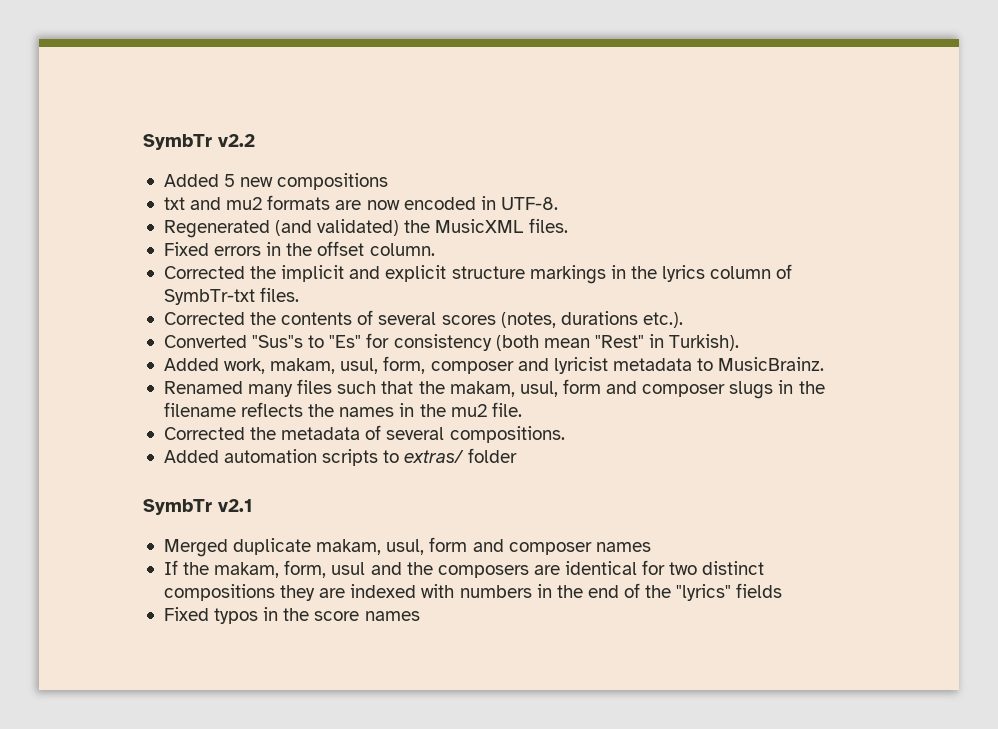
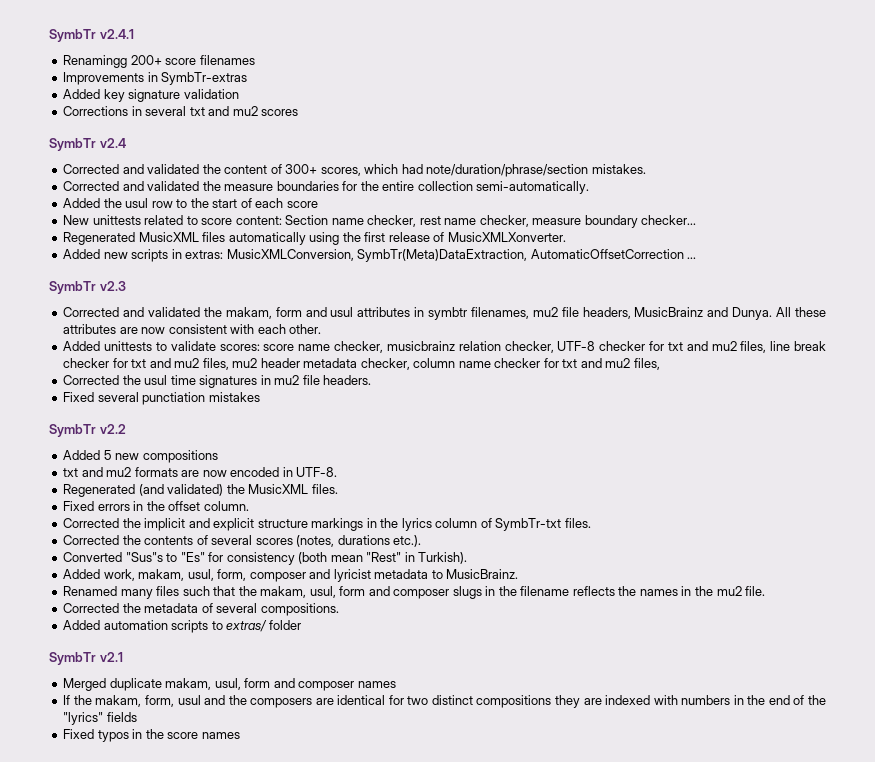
+ SymbTr v2.4.1
+ Renamingg 200+ score filenames
+ Improvements in SymbTr-extras
+ Added key signature validation
+ Corrections in several txt and mu2 scores
+ SymbTr v2.4
+ Corrected and validated the content of 300+ scores, which had note/duration/phrase/section mistakes.
+ Corrected and validated the measure boundaries for the entire collection semi-automatically.
+ Added the usul row to the start of each score
+ New unittests related to score content: Section name checker, rest name checker, measure boundary checker...
+ Regenerated MusicXML files automatically using the first release of MusicXMLXonverter.
+ Added new scripts in extras: MusicXMLConversion, SymbTr(Meta)DataExtraction, AutomaticOffsetCorrection ...
+ SymbTr v2.3
+ Corrected and validated the makam, form and usul attributes in symbtr filenames, mu2 file headers, MusicBrainz and Dunya. All these attributes are now consistent with each other.
+ Added unittests to validate scores: score name checker, musicbrainz relation checker, UTF-8 checker for txt and mu2 files, line break checker for txt and mu2 files, mu2 header metadata checker, column name checker for txt and mu2 files,
+ Corrected the usul time signatures in mu2 file headers.
+ Fixed several punctiation mistakes

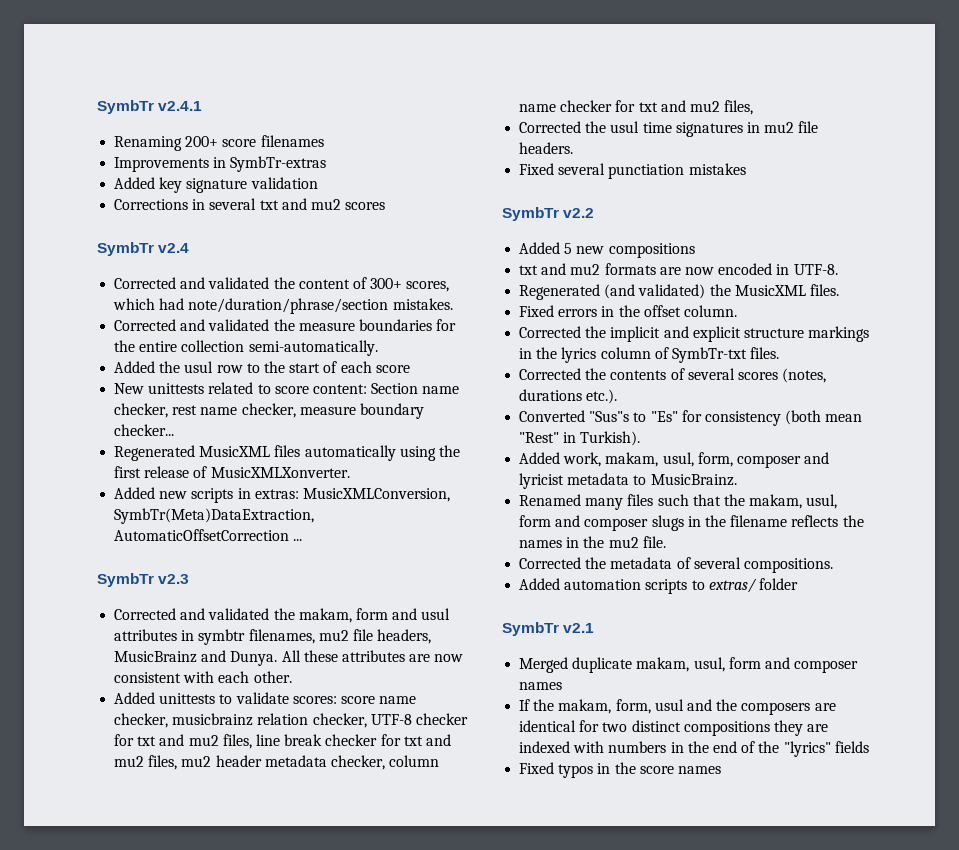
- Renamingg 200+ score filenames
+ Renaming 200+ score filenames

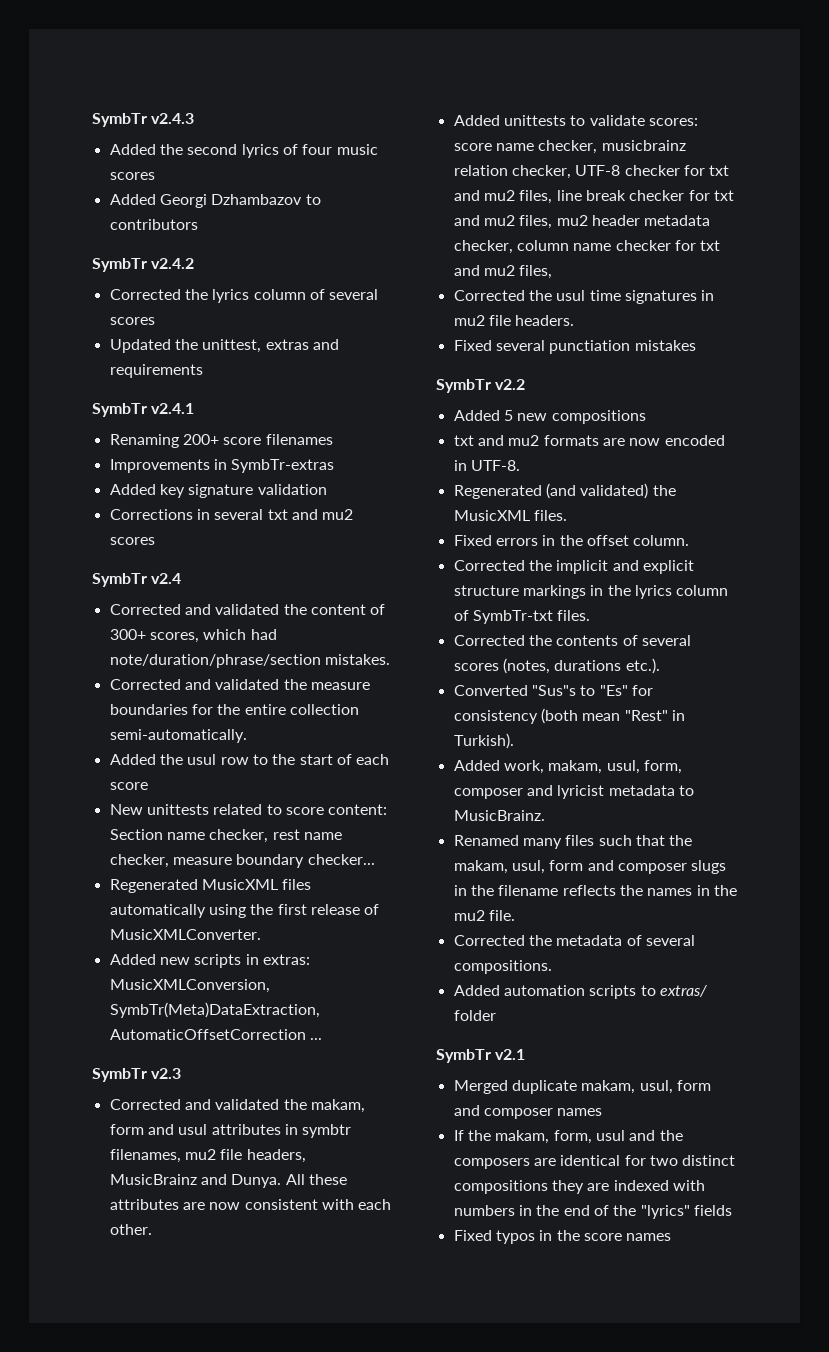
+ SymbTr v2.4.3
+ Added the second lyrics of four music scores
+ Added Georgi Dzhambazov to contributors
+ SymbTr v2.4.2
+ Corrected the lyrics column of several scores
+ Updated the unittest, extras and requirements
- Regenerated MusicXML files automatically using the first release of MusicXMLXonverter.
+ Regenerated MusicXML files automatically using the first release of MusicXMLConverter.

